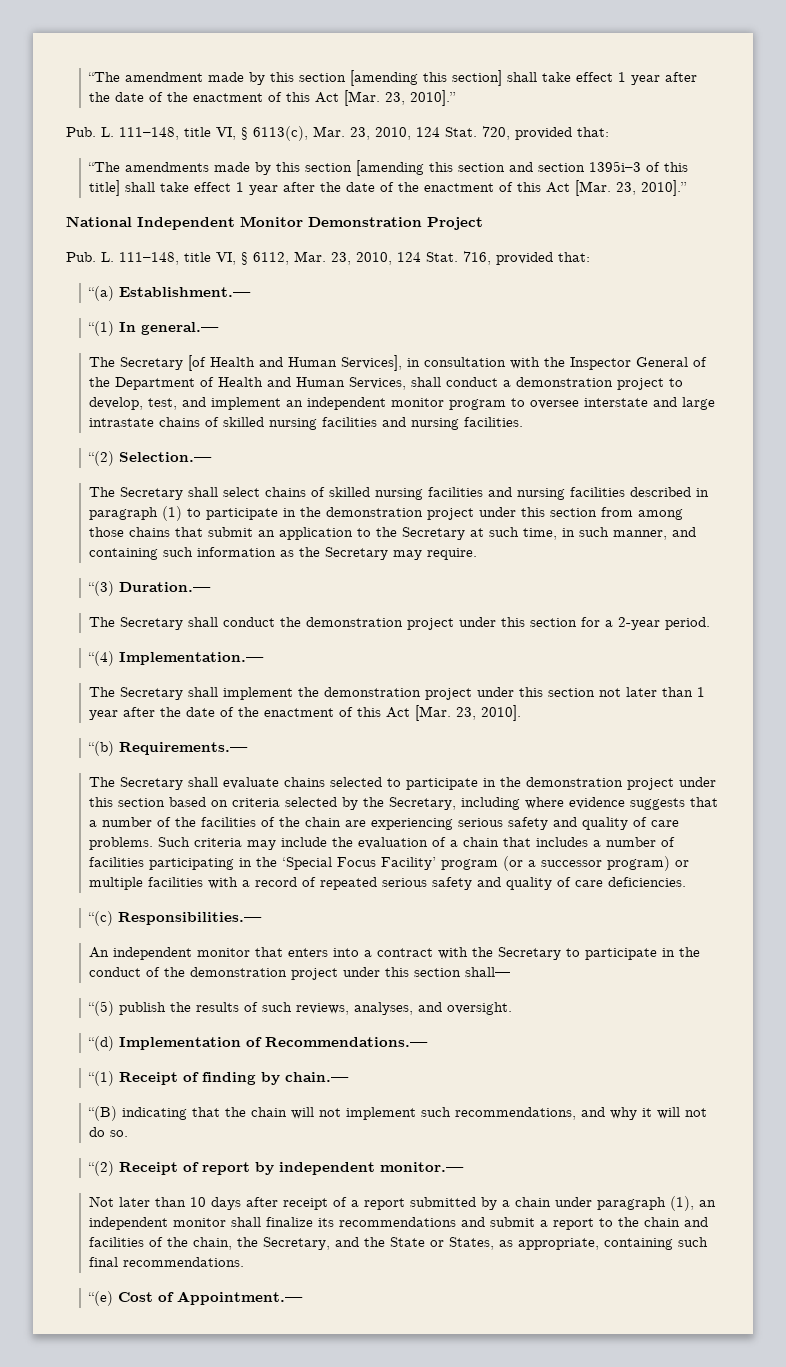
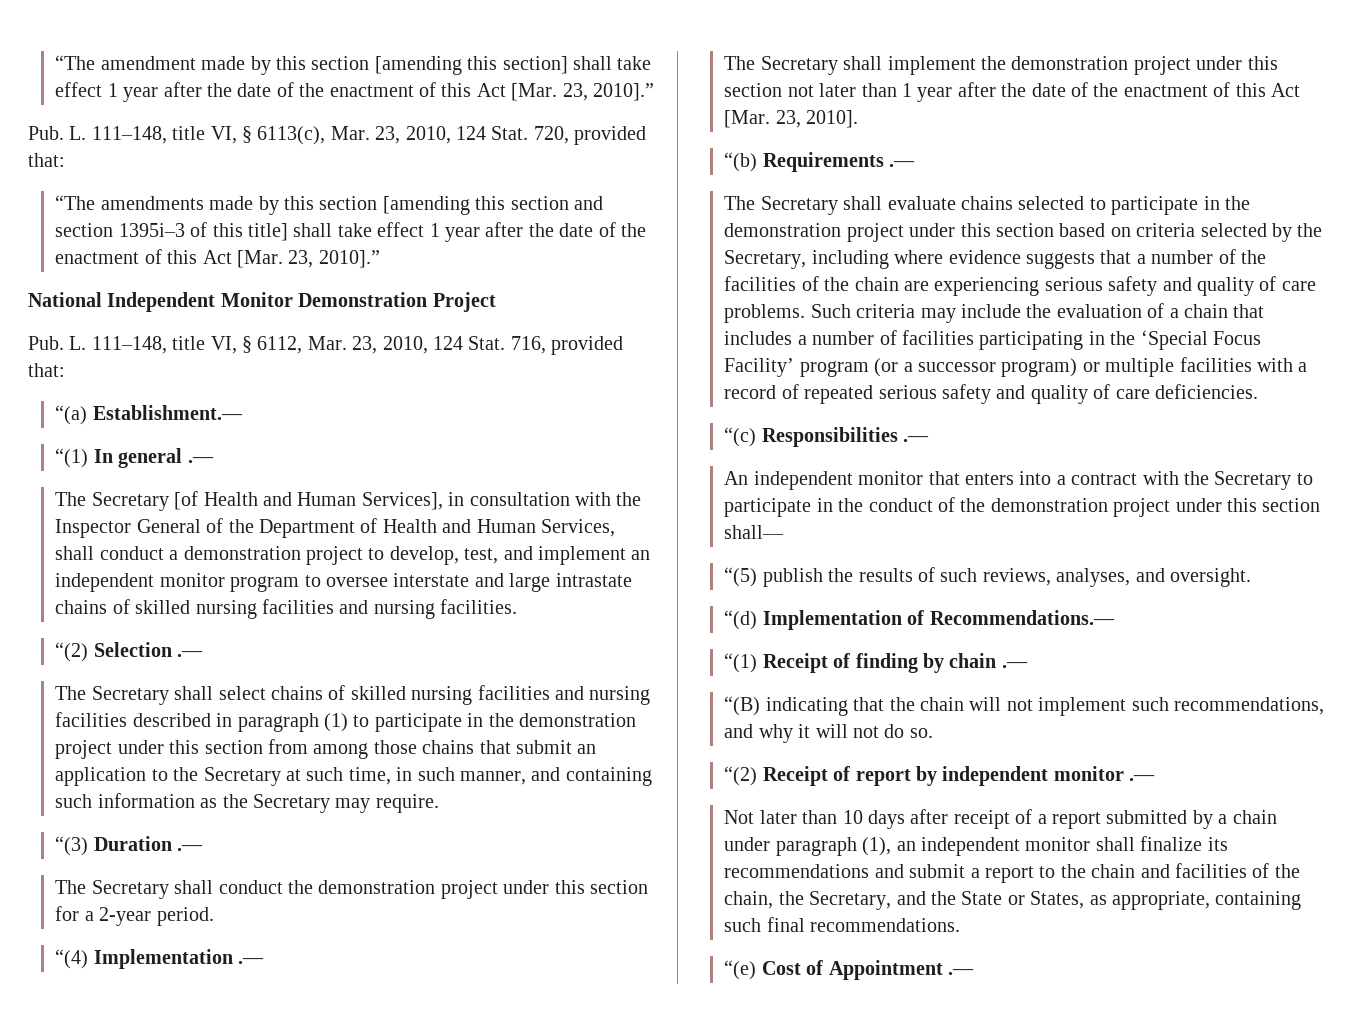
- “(1) In general.—
+ “(1) In general .—
- “(2) Selection.—
+ “(2) Selection .—
- “(3) Duration.—
+ “(3) Duration .—
- “(4) Implementation.—
+ “(4) Implementation .—
- “(b) Requirements.—
+ “(b) Requirements .—
- “(c) Responsibilities.—
+ “(c) Responsibilities .—
- “(1) Receipt of finding by chain.—
+ “(1) Receipt of finding by chain .—
- “(2) Receipt of report by independent monitor.—
+ “(2) Receipt of report by independent monitor .—
- “(e) Cost of Appointment.—
+ “(e) Cost of Appointment .—

